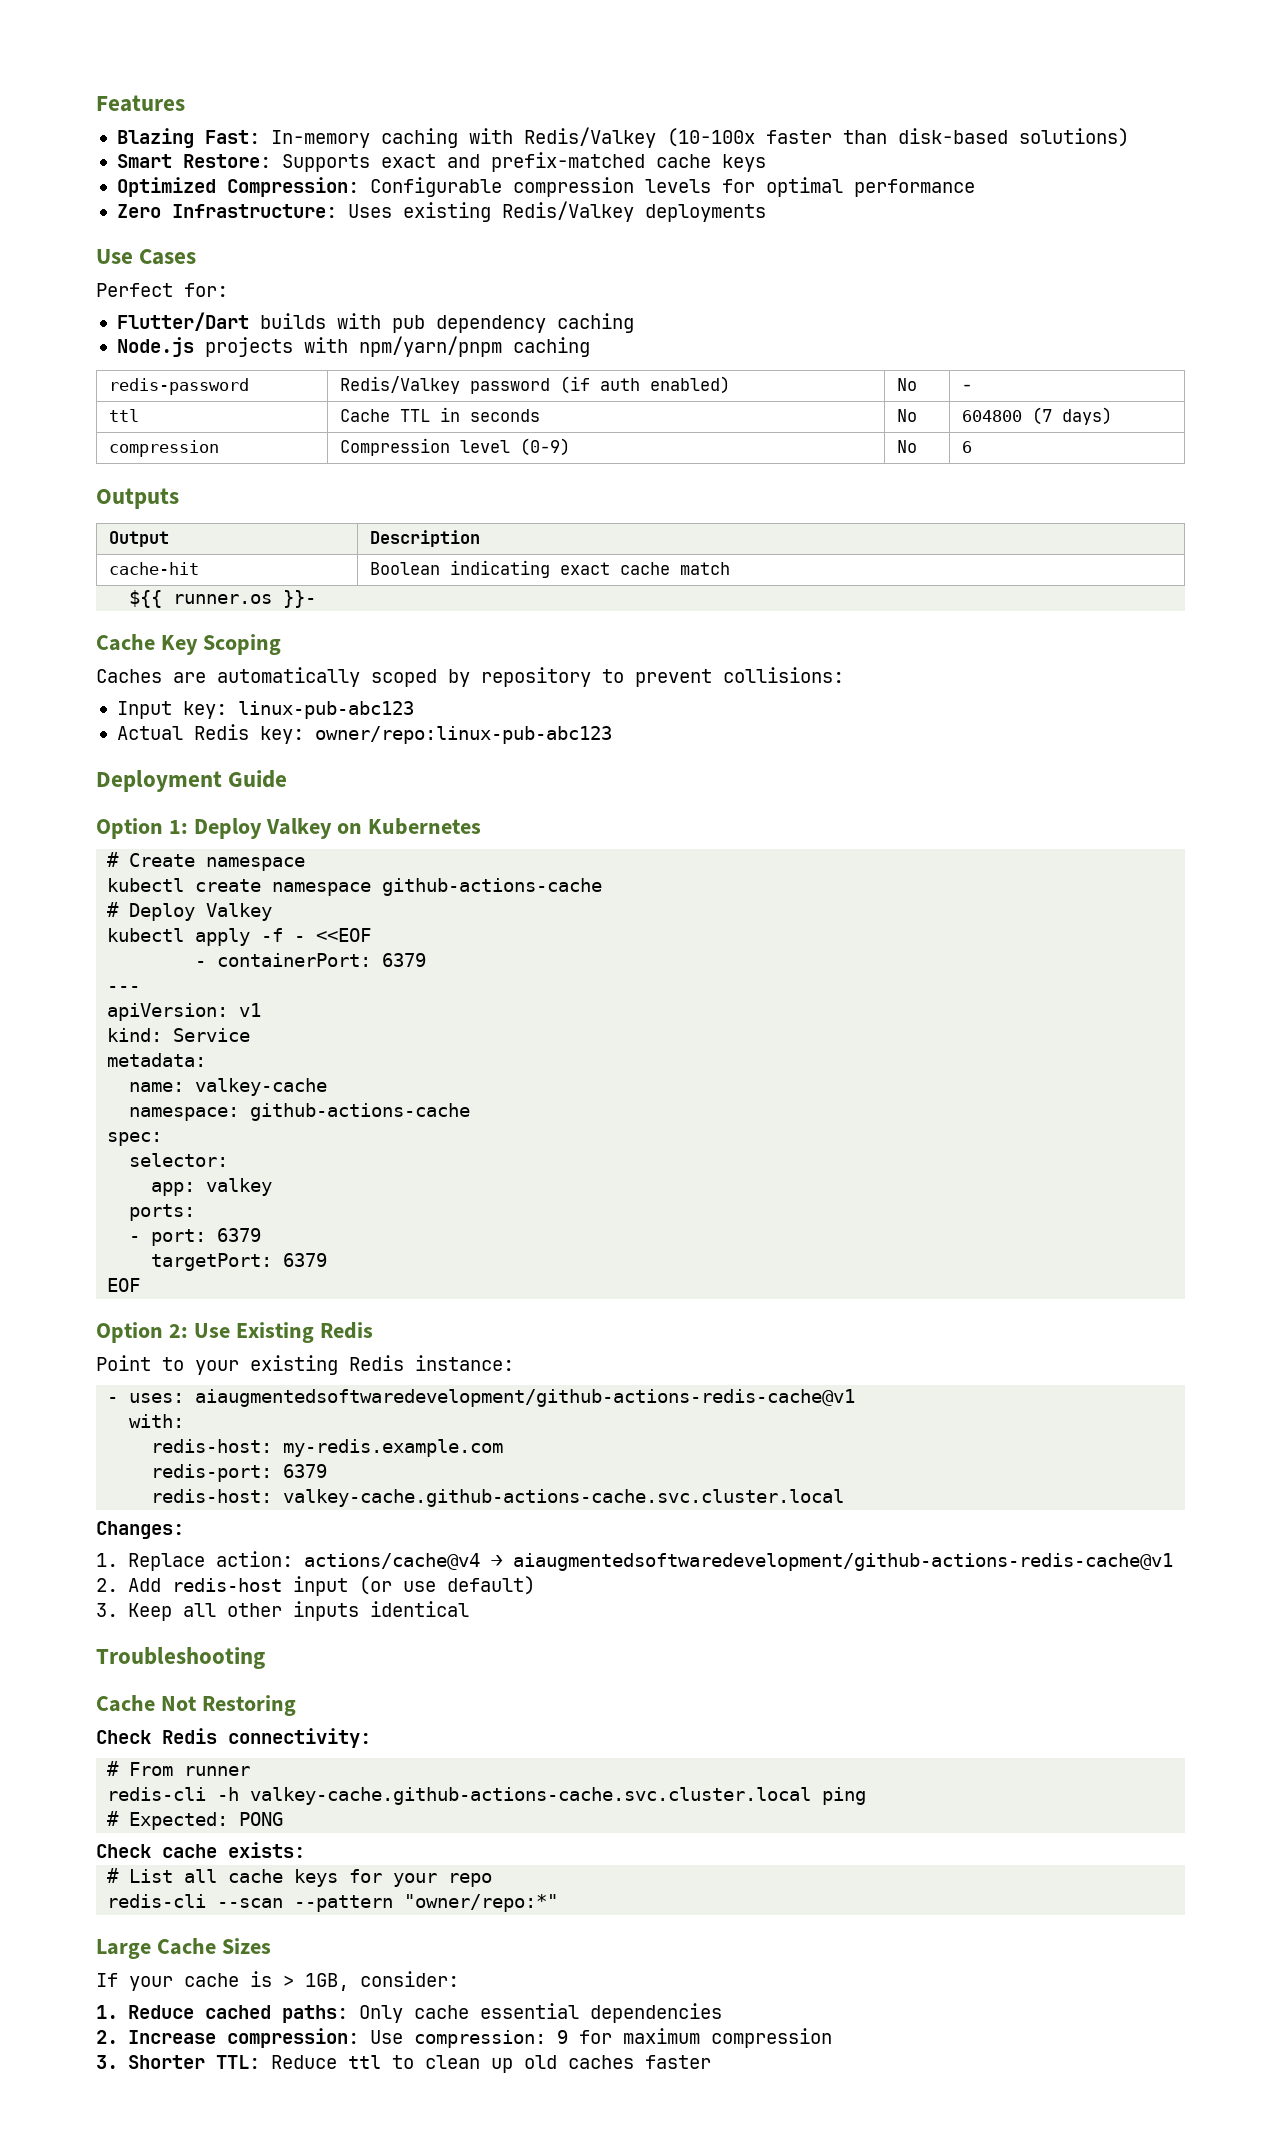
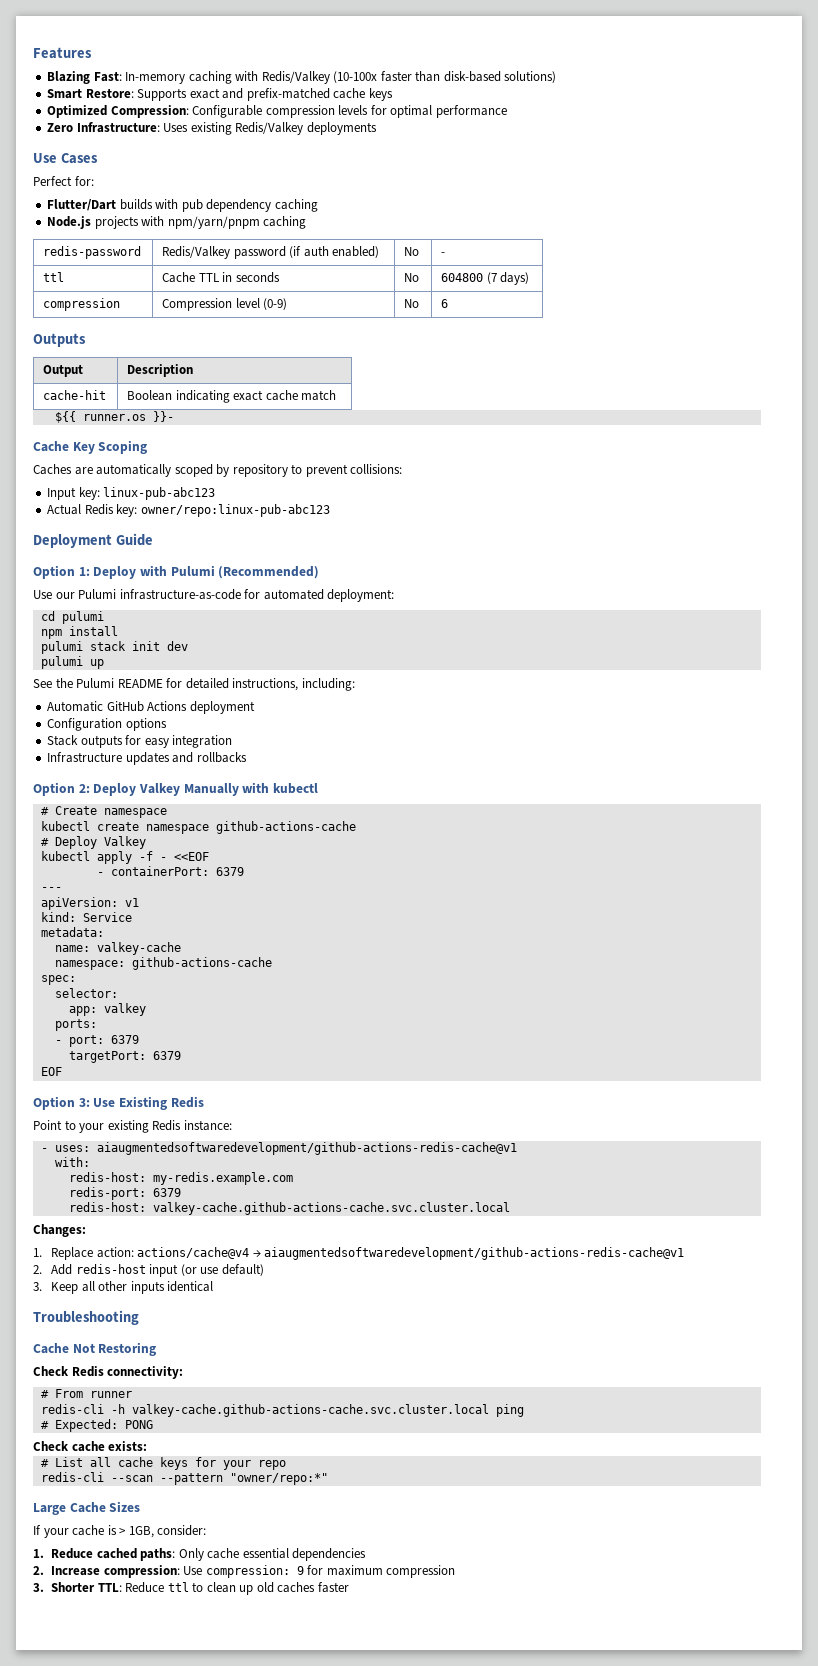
- Option 1: Deploy Valkey on Kubernetes
+ Option 1: Deploy with Pulumi (Recommended)
+ Use our Pulumi infrastructure-as-code for automated deployment:
+ cd pulumi
+ npm install
+ pulumi stack init dev
+ pulumi up
+ See the Pulumi README for detailed instructions, including:
+ Automatic GitHub Actions deployment
+ Configuration options
+ Stack outputs for easy integration
+ Infrastructure updates and rollbacks
+ Option 2: Deploy Valkey Manually with kubectl
- Option 2: Use Existing Redis
+ Option 3: Use Existing Redis

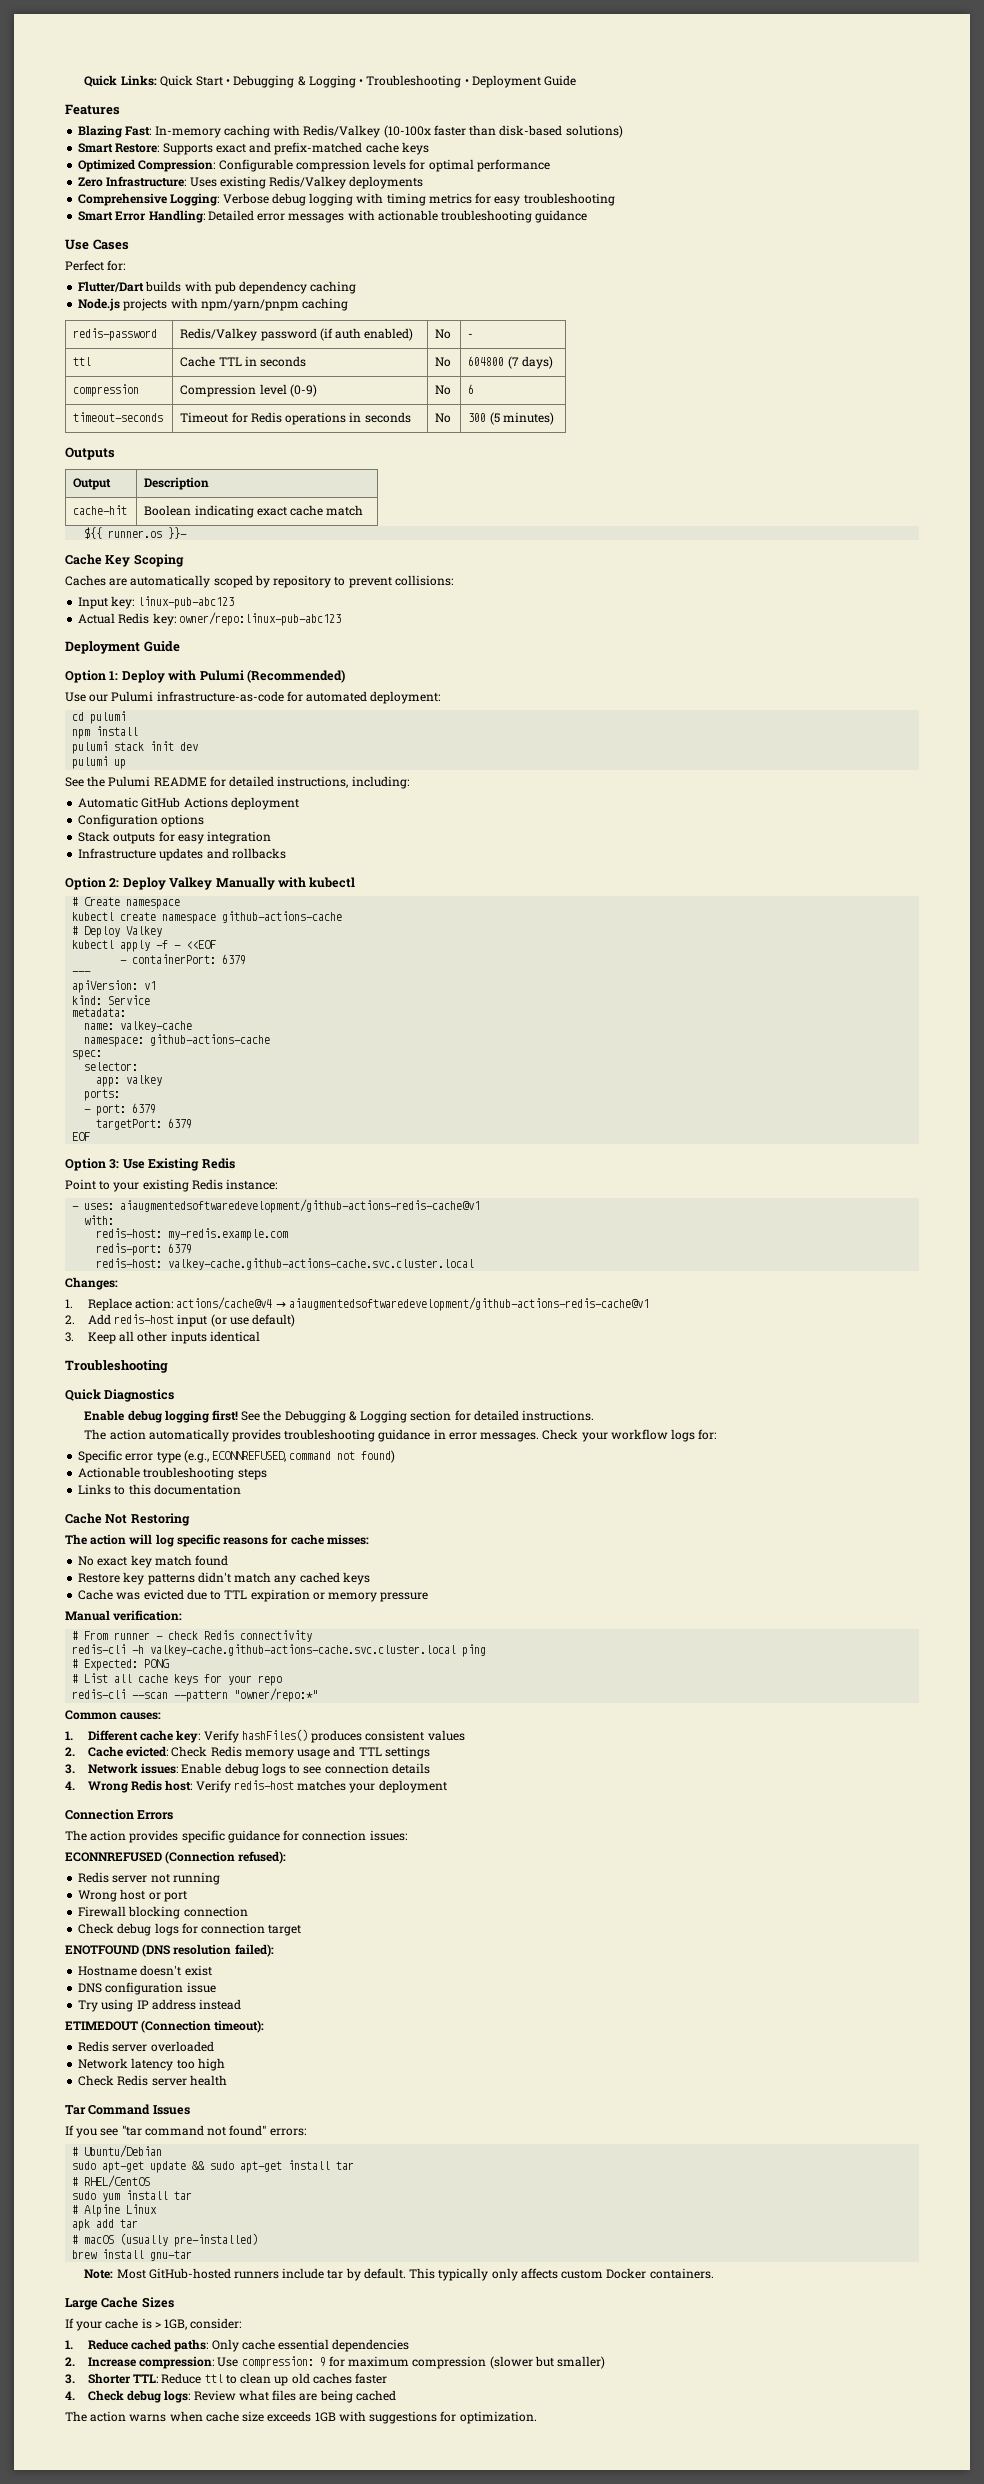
+ Quick Links: Quick Start • Debugging & Logging • Troubleshooting • Deployment Guide
+ Comprehensive Logging: Verbose debug logging with timing metrics for easy troubleshooting
+ Smart Error Handling: Detailed error messages with actionable troubleshooting guidance
+ timeout-seconds | Timeout for Redis operations in seconds | No | 300 (5 minutes)
+ Quick Diagnostics
+ Enable debug logging first! See the Debugging & Logging section for detailed instructions.
+ The action automatically provides troubleshooting guidance in error messages. Check your workflow logs for:
+ Specific error type (e.g., ECONNREFUSED, command not found)
+ Actionable troubleshooting steps
+ Links to this documentation
  Cache Not Restoring
- Check Redis connectivity:
+ The action will log specific reasons for cache misses:
+ No exact key match found
+ Restore key patterns didn't match any cached keys
+ Cache was evicted due to TTL expiration or memory pressure
+ Manual verification:
- # From runner
+ # From runner - check Redis connectivity
- Check cache exists:
+ Common causes:
+ 1. Different cache key: Verify hashFiles() produces consistent values
+ 2. Cache evicted: Check Redis memory usage and TTL settings
+ 3. Network issues: Enable debug logs to see connection details
+ 4. Wrong Redis host: Verify redis-host matches your deployment
+ Connection Errors
+ The action provides specific guidance for connection issues:
+ ECONNREFUSED (Connection refused):
+ Redis server not running
+ Wrong host or port
+ Firewall blocking connection
+ Check debug logs for connection target
+ ENOTFOUND (DNS resolution failed):
+ Hostname doesn't exist
+ DNS configuration issue
+ Try using IP address instead
+ ETIMEDOUT (Connection timeout):
+ Redis server overloaded
+ Network latency too high
+ Check Redis server health
+ Tar Command Issues
+ If you see "tar command not found" errors:
+ # Ubuntu/Debian
+ sudo apt-get update && sudo apt-get install tar
+ # RHEL/CentOS
+ sudo yum install tar
+ # Alpine Linux
+ apk add tar
+ # macOS (usually pre-installed)
+ brew install gnu-tar
+ Note: Most GitHub-hosted runners include tar by default. This typically only affects custom Docker containers.
- 2. Increase compression: Use compression: 9 for maximum compression
+ 2. Increase compression: Use compression: 9 for maximum compression (slower but smaller)
+ 4. Check debug logs: Review what files are being cached
+ The action warns when cache size exceeds 1GB with suggestions for optimization.

